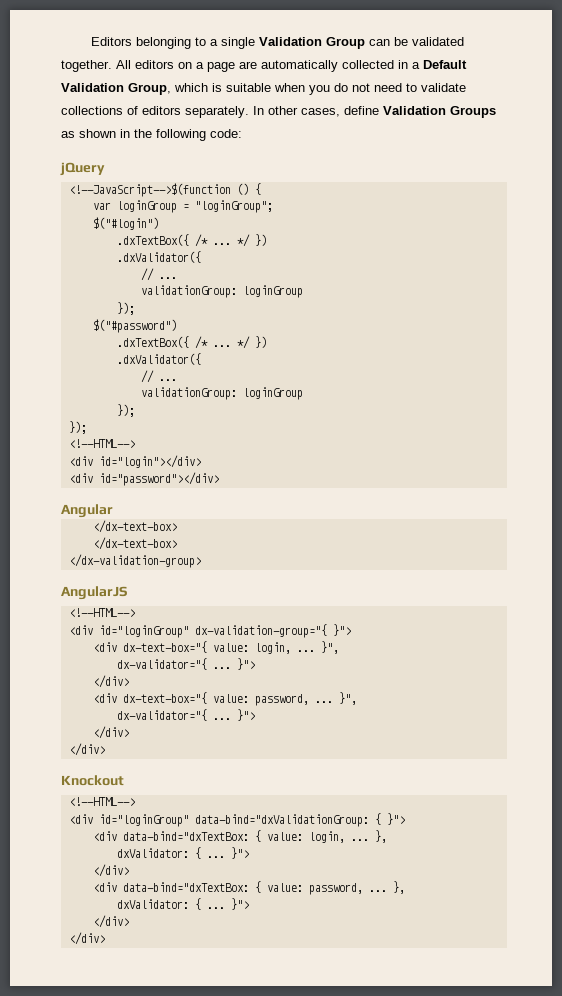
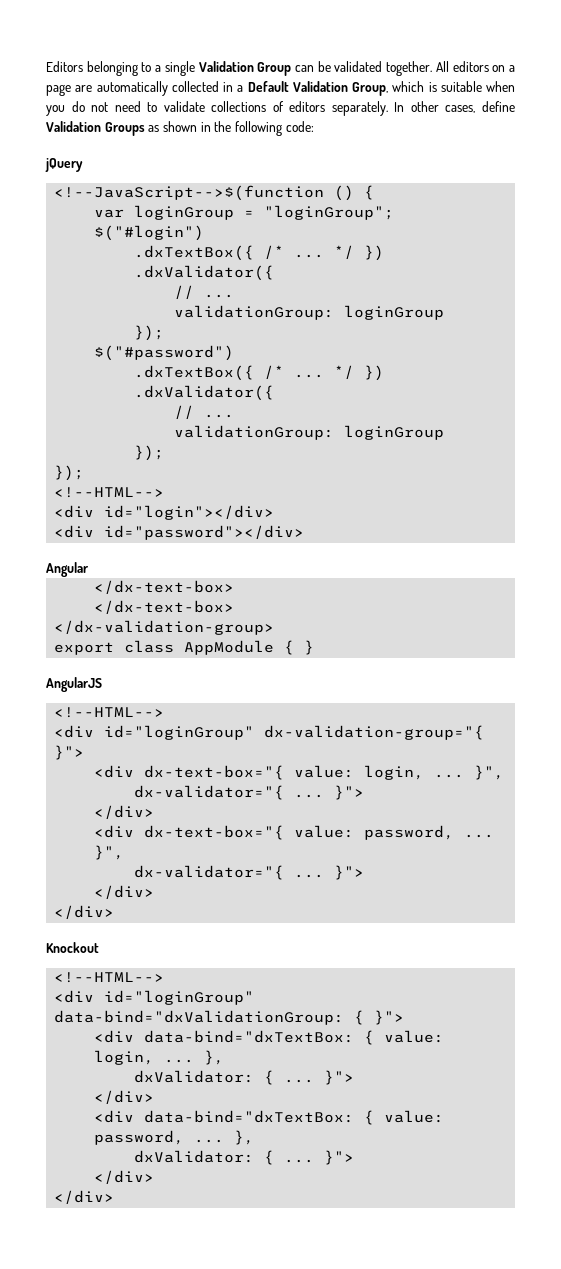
+ export class AppModule { }

